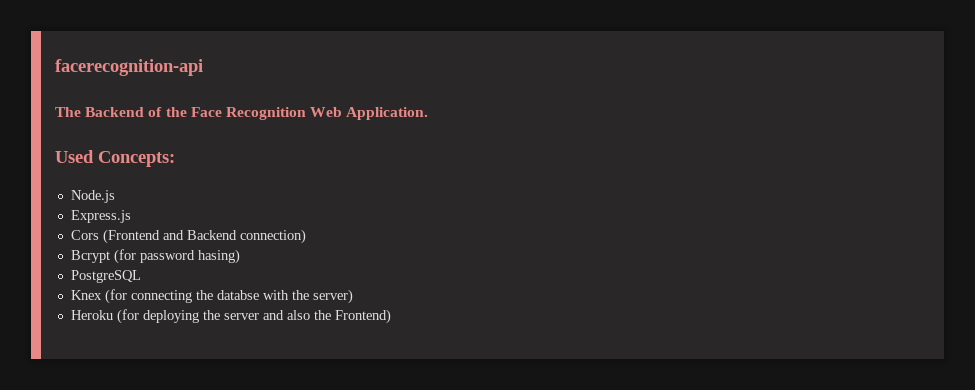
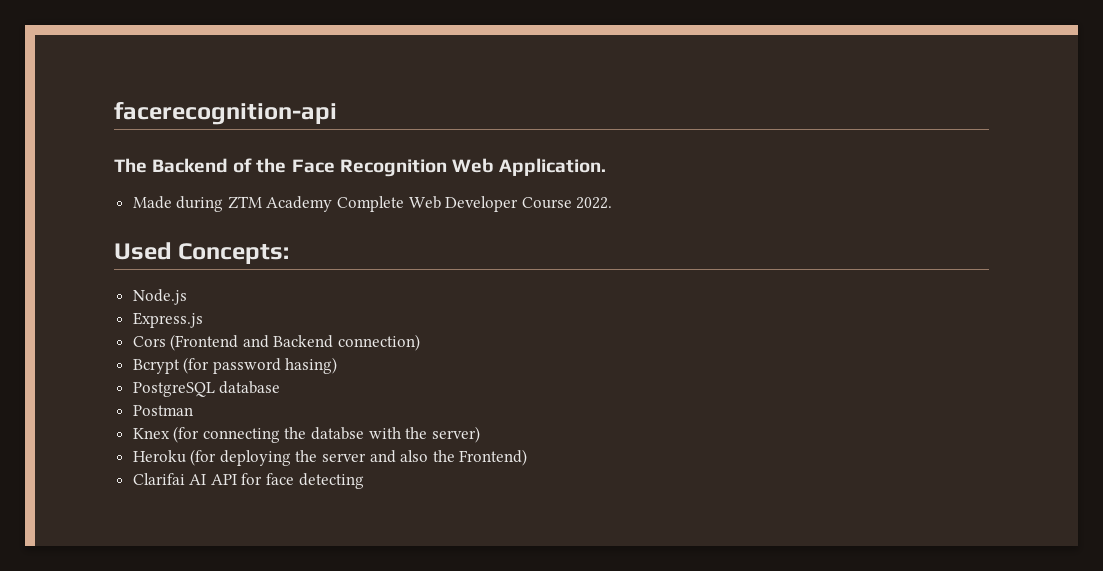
+ Made during ZTM Academy Complete Web Developer Course 2022.
- PostgreSQL
+ PostgreSQL database
+ Postman
+ Clarifai AI API for face detecting

